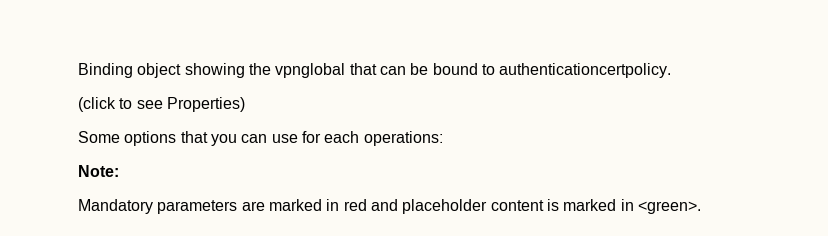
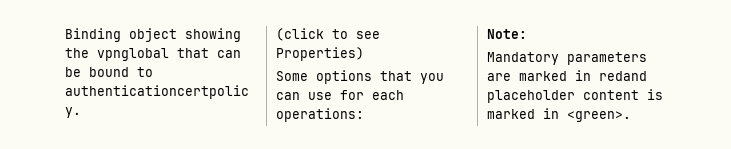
- Mandatory parameters are marked in red and placeholder content is marked in <green>.
+ Mandatory parameters are marked in redand placeholder content is marked in <green>.

